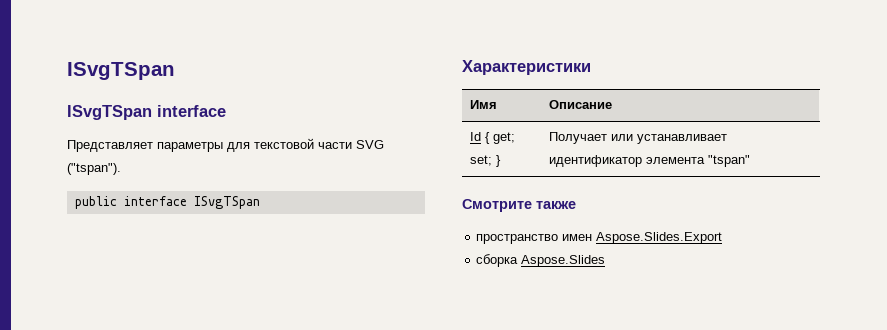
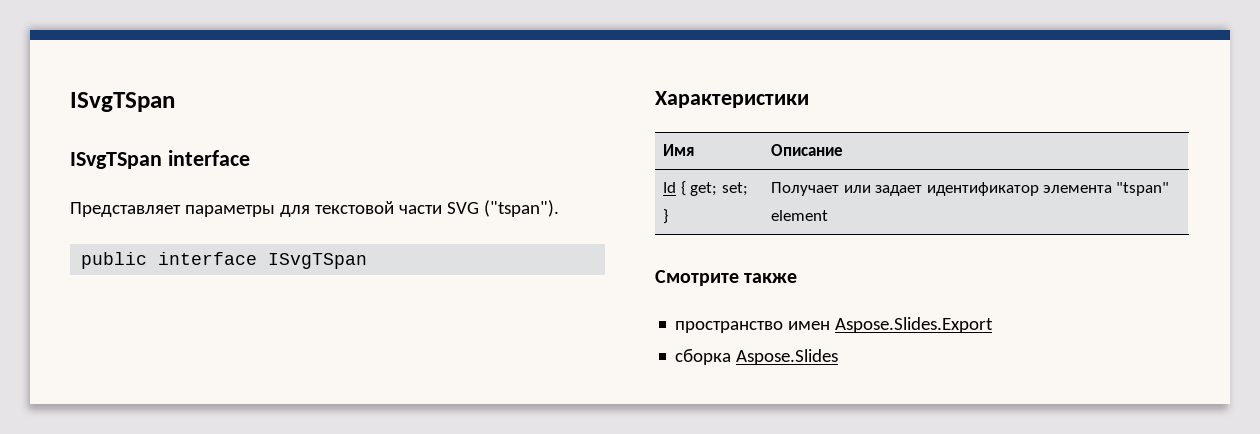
- Id { get; set; } | Получает или устанавливает идентификатор элемента "tspan"
+ Id { get; set; } | Получает или задает идентификатор элемента "tspan" element

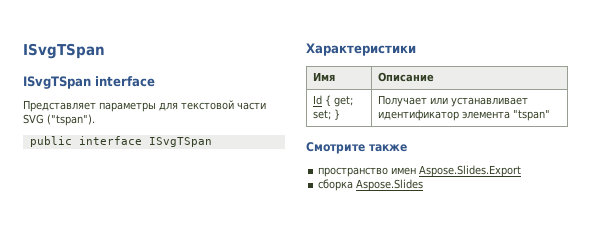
- Id { get; set; } | Получает или задает идентификатор элемента "tspan" element
+ Id { get; set; } | Получает или устанавливает идентификатор элемента "tspan"

